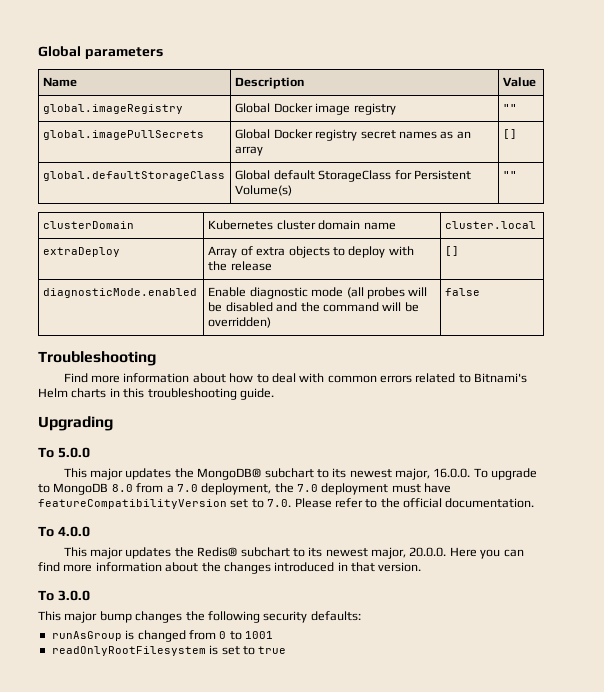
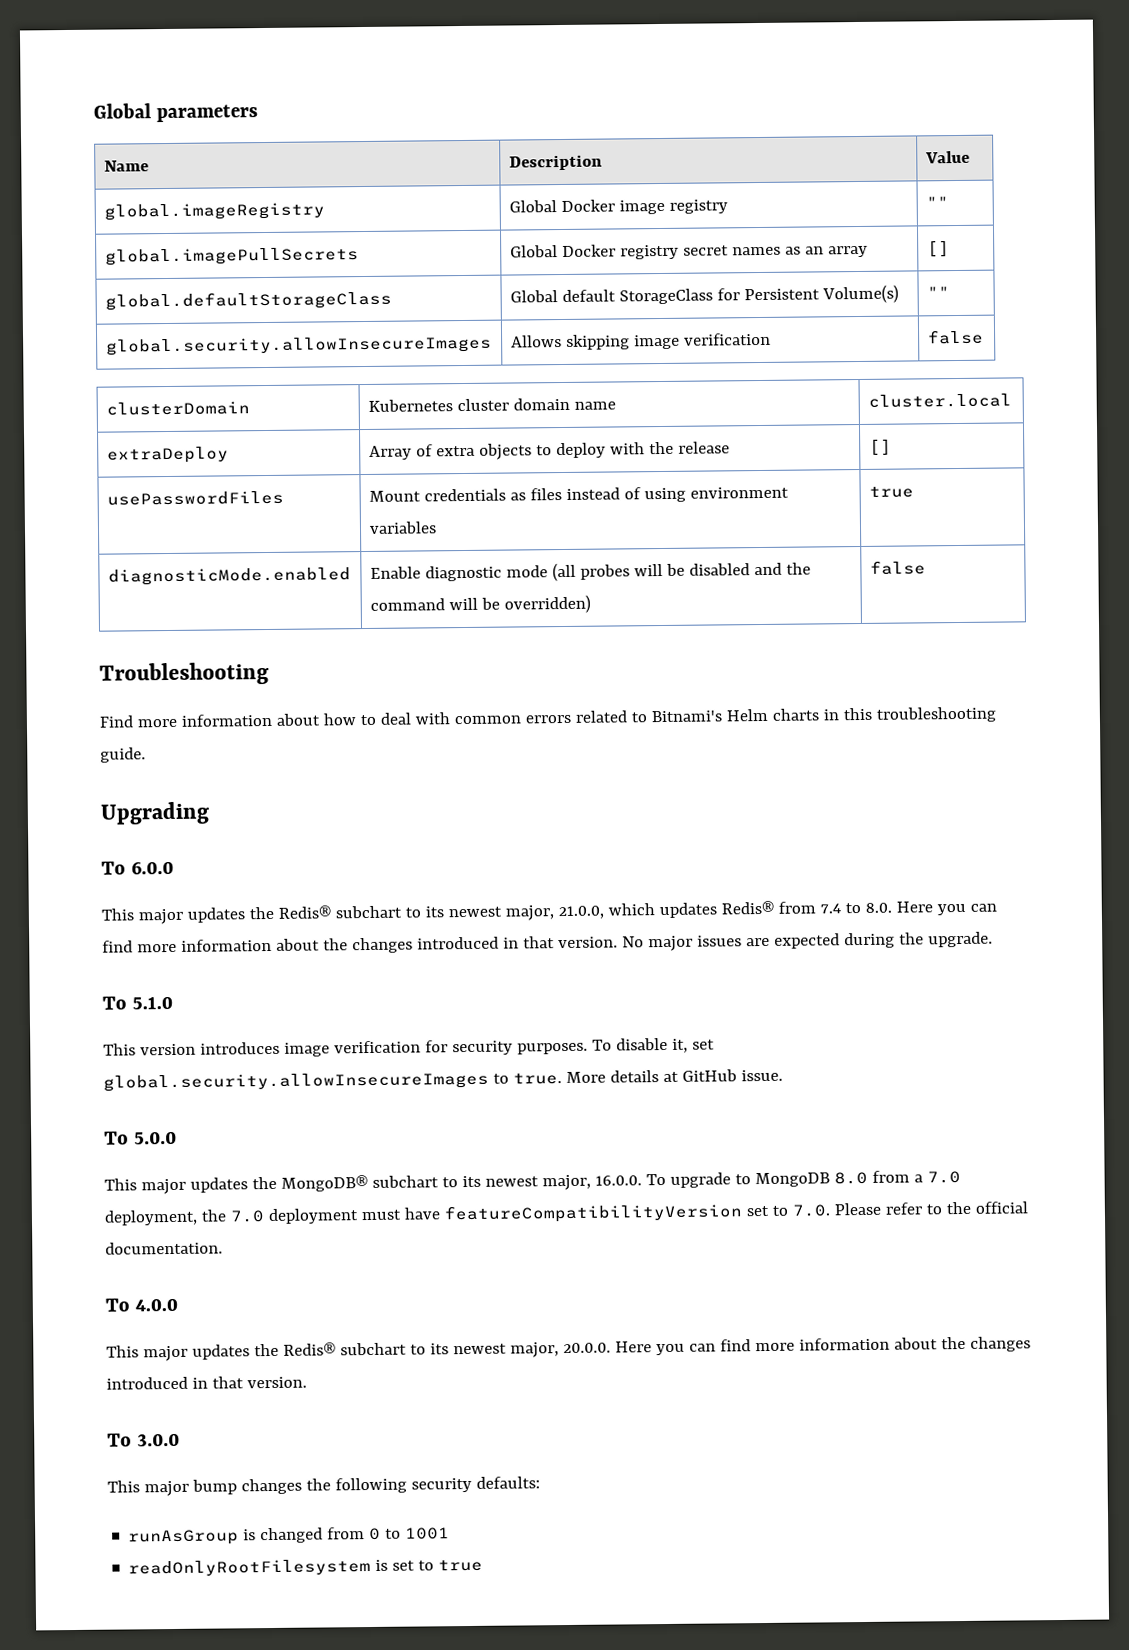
+ global.security.allowInsecureImages | Allows skipping image verification | false
+ usePasswordFiles | Mount credentials as files instead of using environment variables | true
+ To 6.0.0
+ This major updates the Redis® subchart to its newest major, 21.0.0, which updates Redis® from 7.4 to 8.0. Here you can find more information about the changes introduced in that version. No major issues are expected during the upgrade.
+ To 5.1.0
+ This version introduces image verification for security purposes. To disable it, set global.security.allowInsecureImages to true. More details at GitHub issue.

